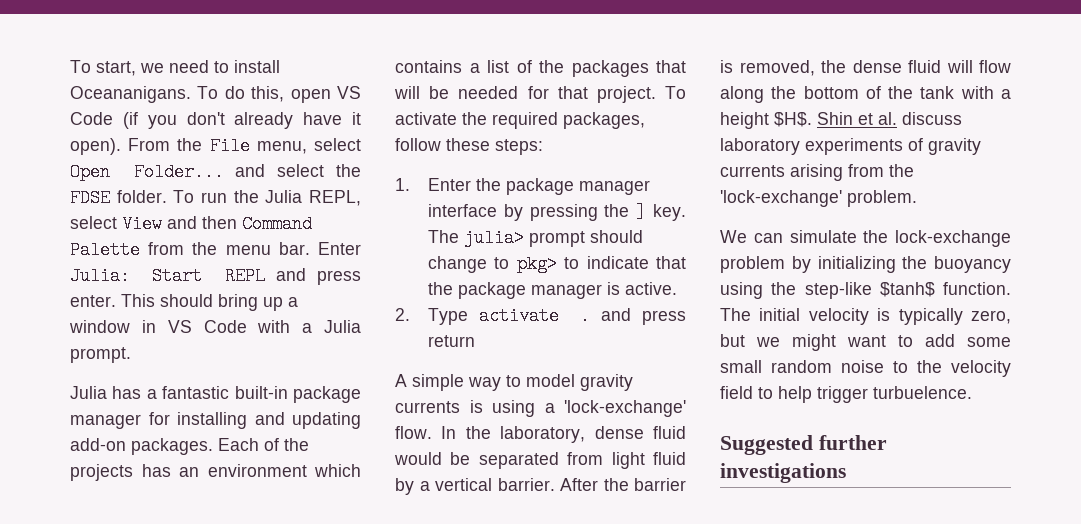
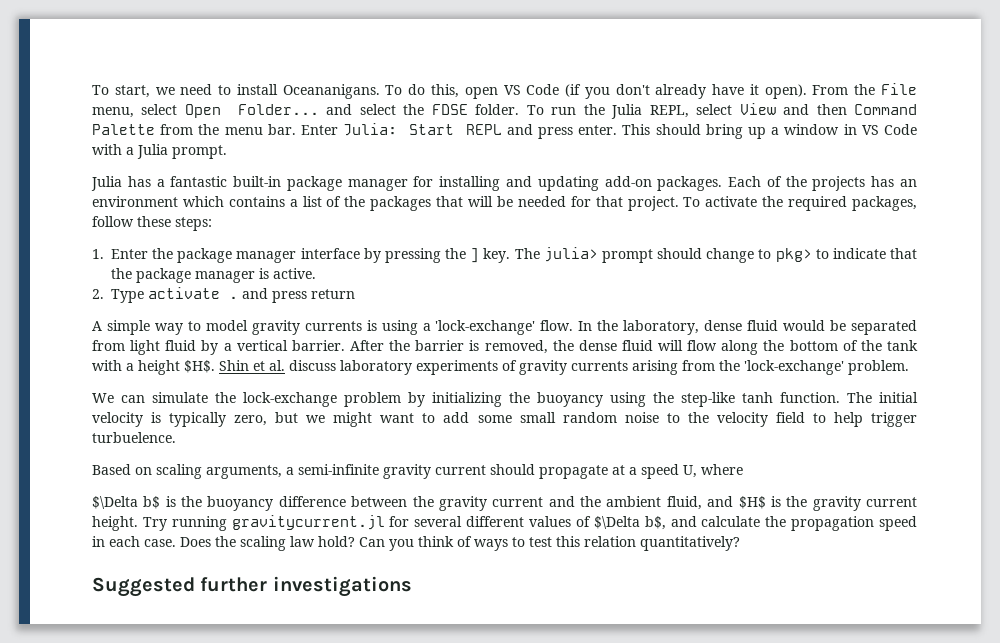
- We can simulate the lock-exchange problem by initializing the buoyancy using the step-like $tanh$ function.
+ We can simulate the lock-exchange problem by initializing the buoyancy using the step-like tanh function.
+ Based on scaling arguments, a semi-infinite gravity current should propagate at a speed U, where
+ $\Delta b$ is the buoyancy difference between the gravity current and the ambient fluid, and $H$ is the gravity current height. Try running gravitycurrent.jl for several different values of $\Delta b$, and calculate the propagation speed in each case. Does the scaling law hold? Can you think of ways to test this relation quantitatively?

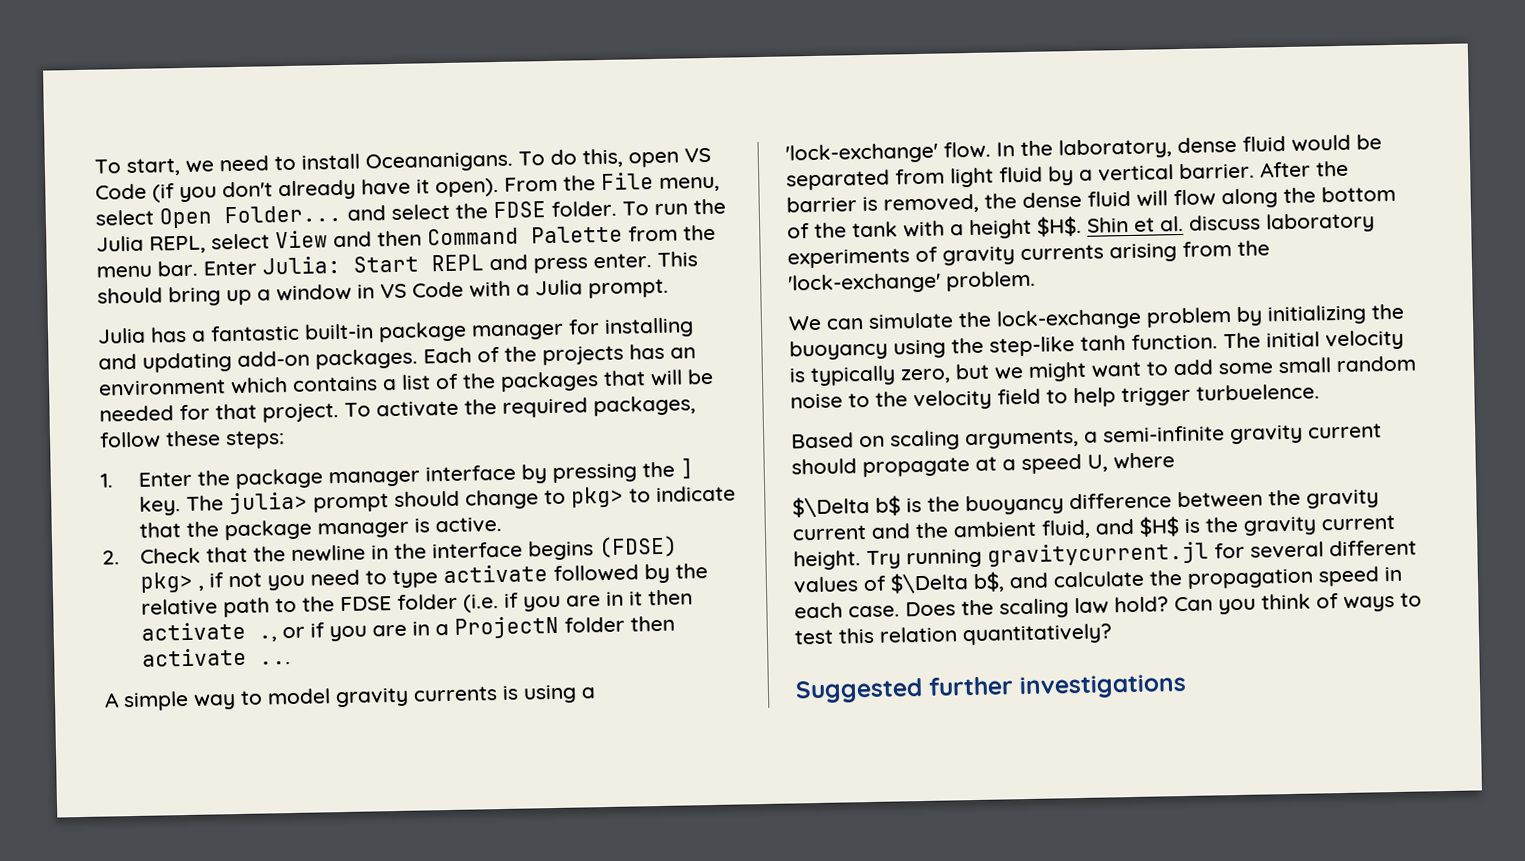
- 2. Type activate . and press return
+ 2. Check that the newline in the interface begins (FDSE) pkg> , if not you need to type activate followed by the relative path to the FDSE folder (i.e. if you are in it then activate ., or if you are in a ProjectN folder then activate ...

